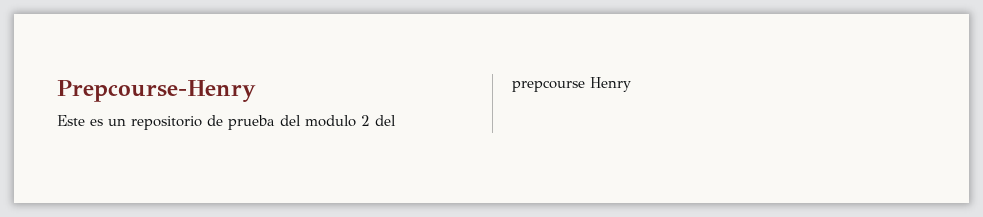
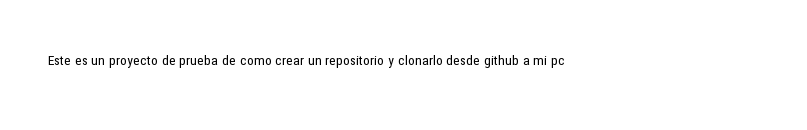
- Prepcourse-Henry
- Este es un repositorio de prueba del modulo 2 del prepcourse Henry
+ Este es un proyecto de prueba de como crear un repositorio y clonarlo desde github a mi pc

